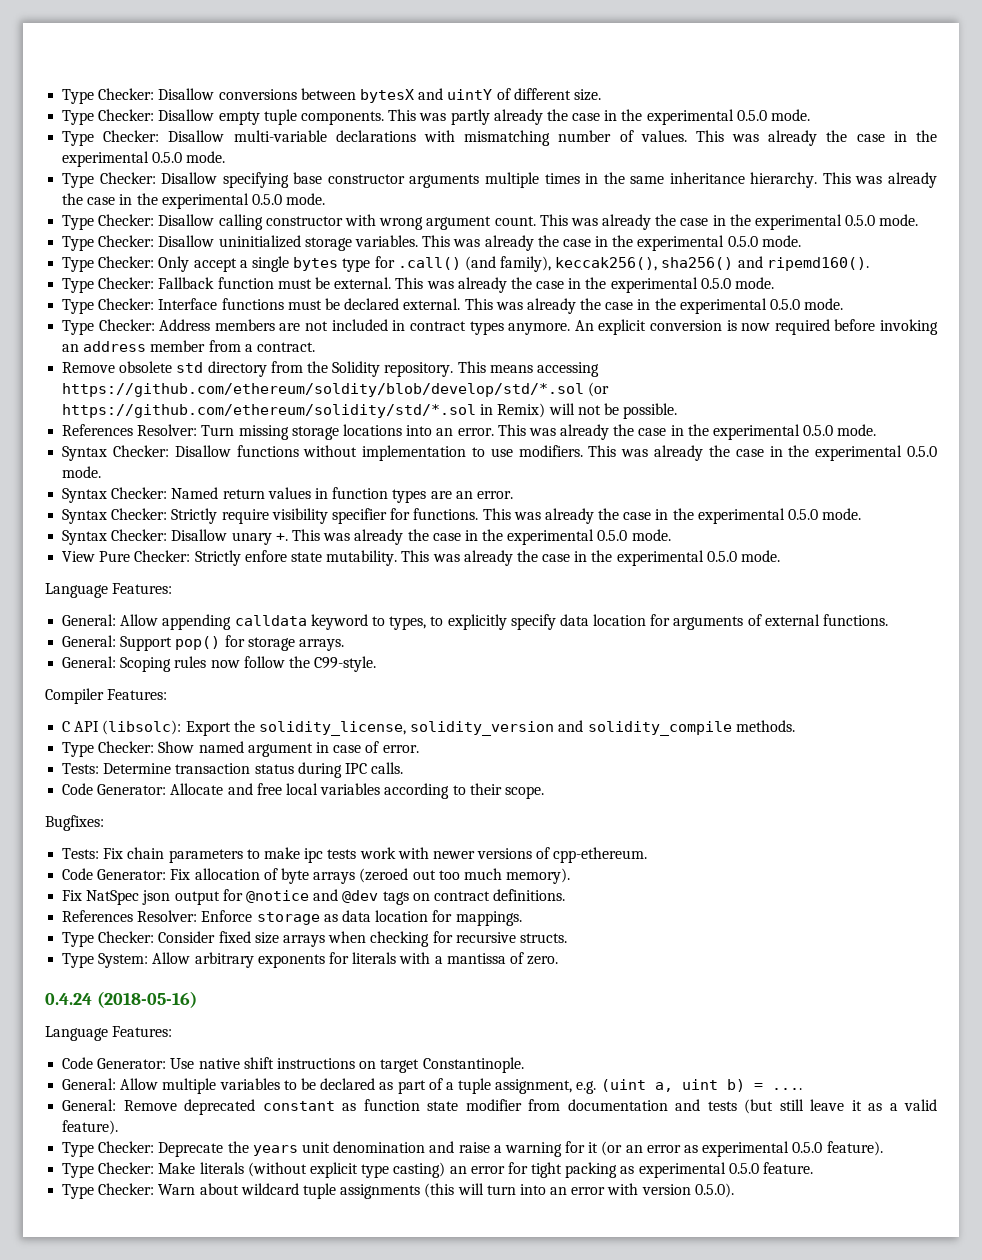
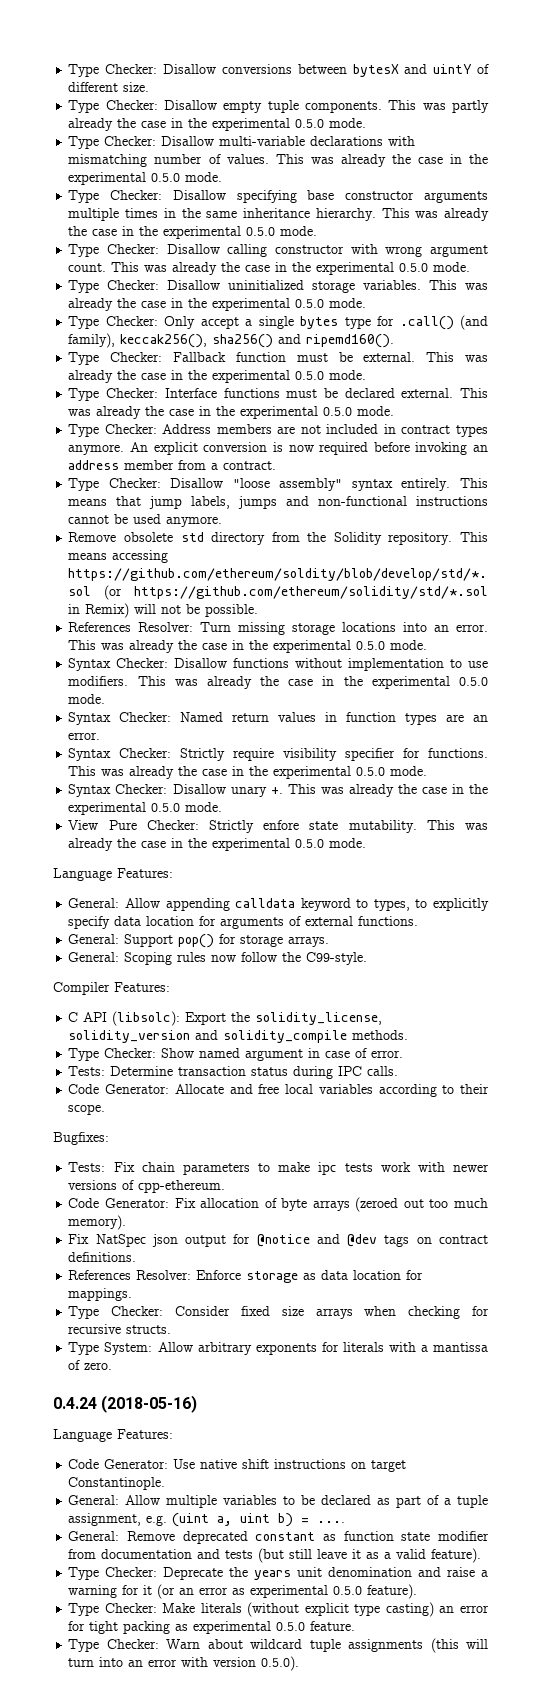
+ Type Checker: Disallow "loose assembly" syntax entirely. This means that jump labels, jumps and non-functional instructions cannot be used anymore.

